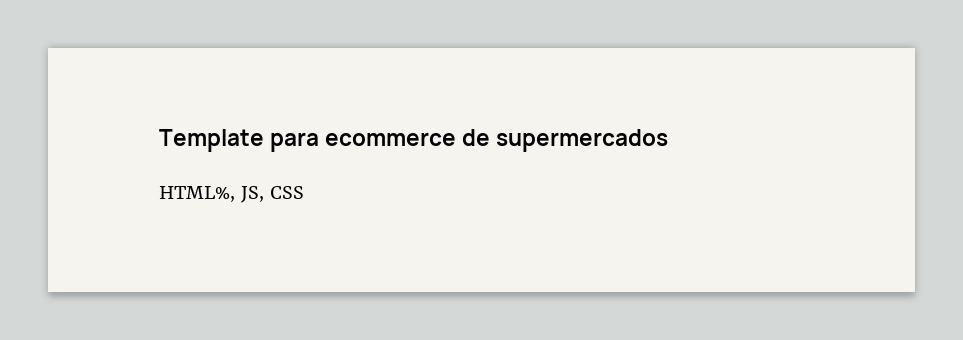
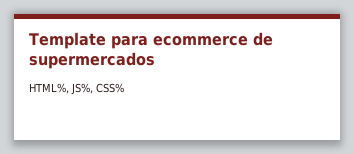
- HTML%, JS, CSS
+ HTML%, JS%, CSS%

